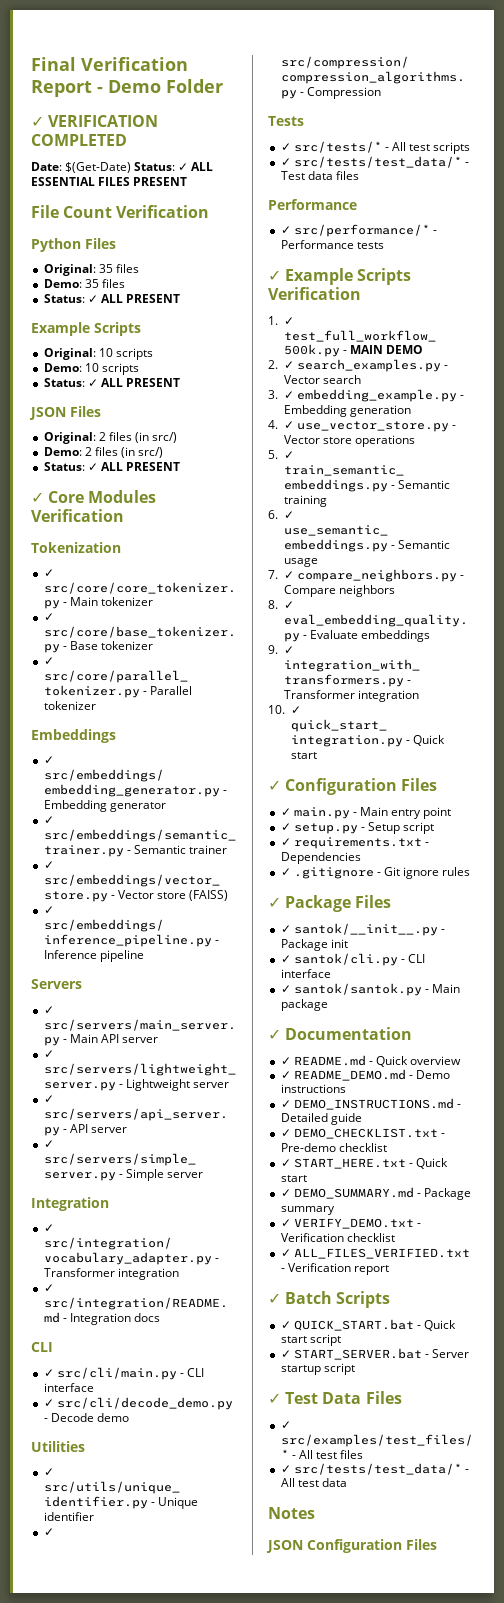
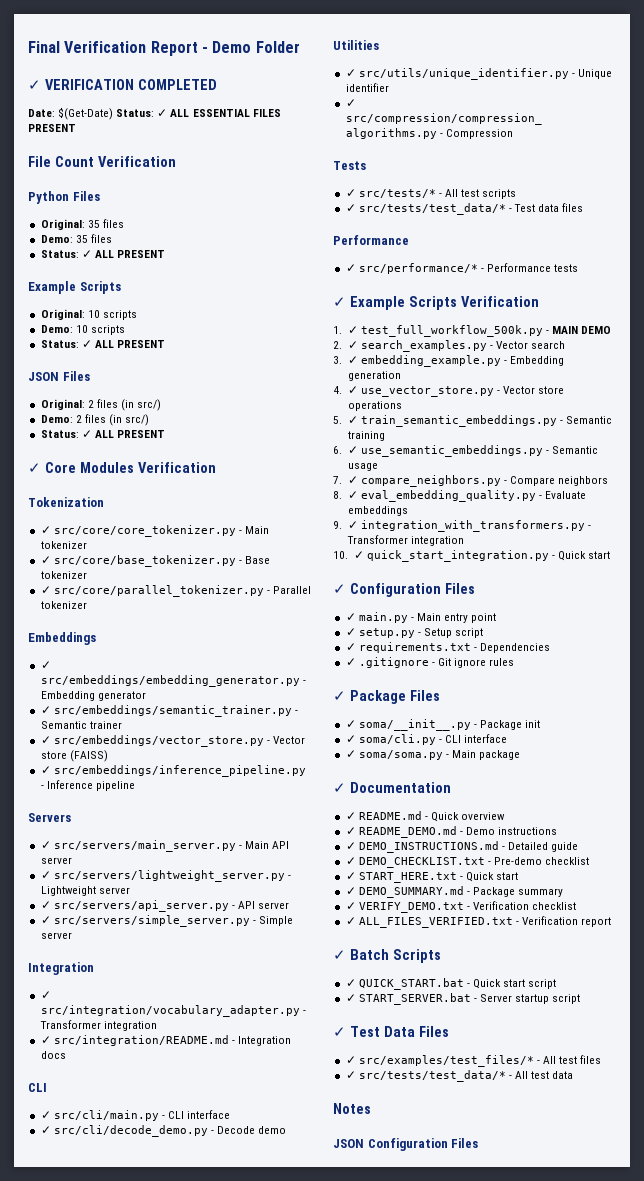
- ✓ santok/__init__.py - Package init
+ ✓ soma/__init__.py - Package init
- ✓ santok/cli.py - CLI interface
- ✓ santok/santok.py - Main package
+ ✓ soma/cli.py - CLI interface
+ ✓ soma/soma.py - Main package

